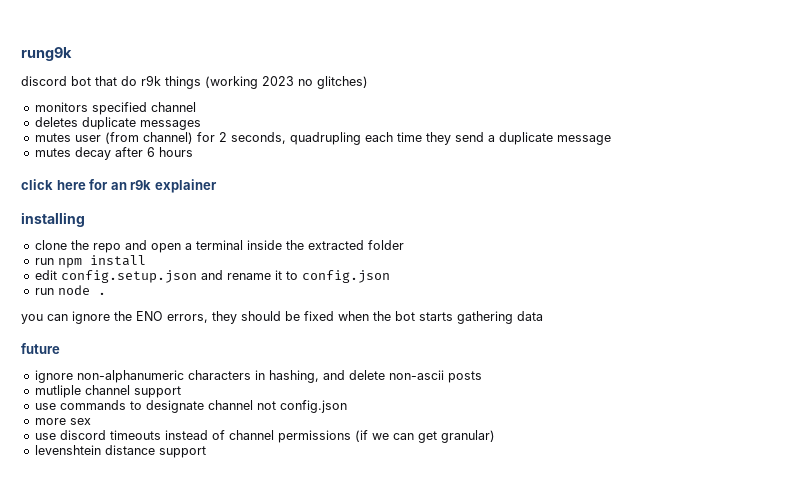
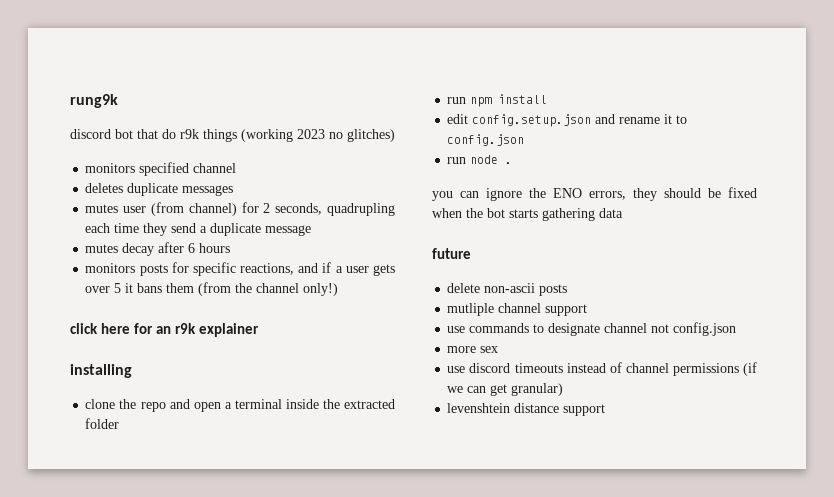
+ monitors posts for specific reactions, and if a user gets over 5 it bans them (from the channel only!)
- ignore non-alphanumeric characters in hashing, and delete non-ascii posts
+ delete non-ascii posts

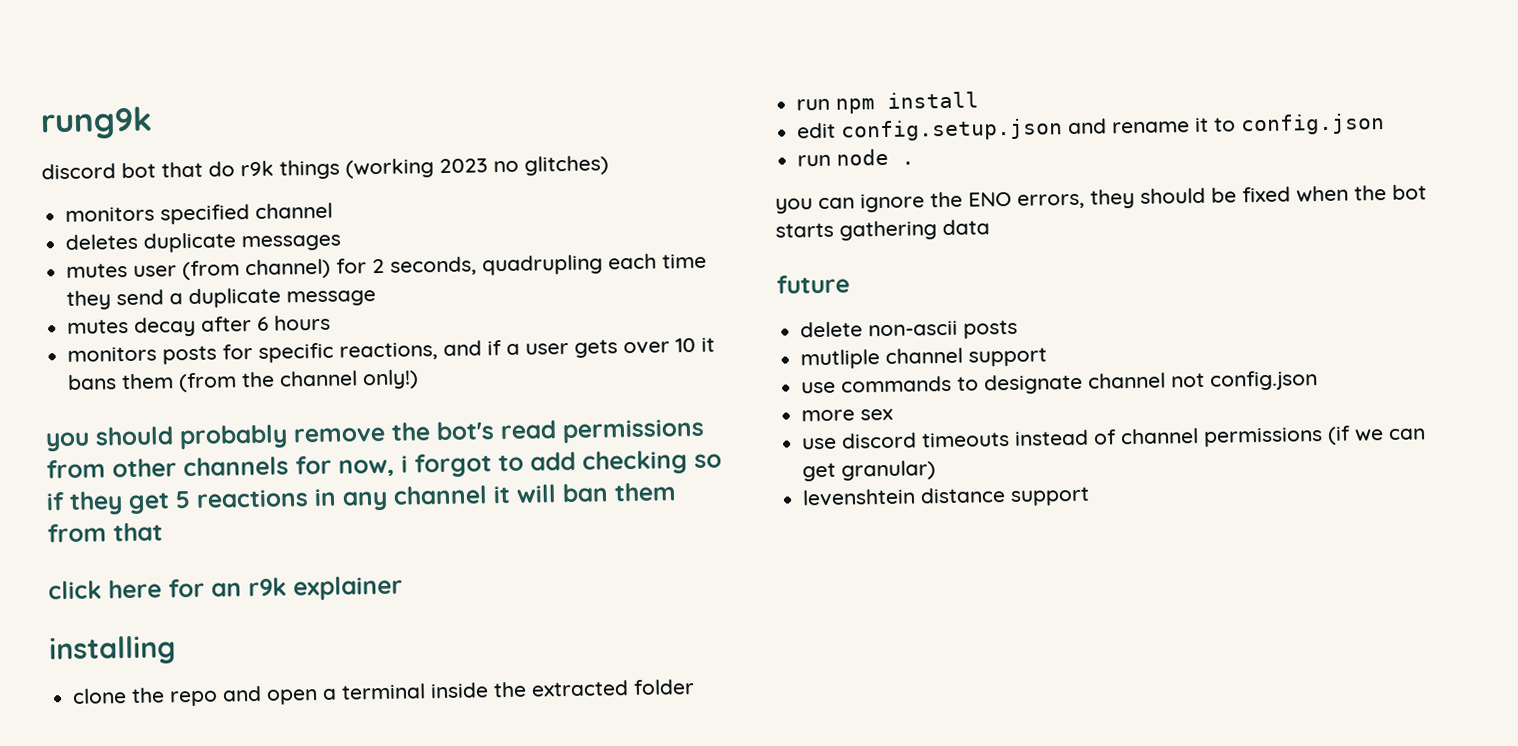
- monitors posts for specific reactions, and if a user gets over 5 it bans them (from the channel only!)
+ monitors posts for specific reactions, and if a user gets over 10 it bans them (from the channel only!)
+ you should probably remove the bot's read permissions from other channels for now, i forgot to add checking so if they get 5 reactions in any channel it will ban them from that

